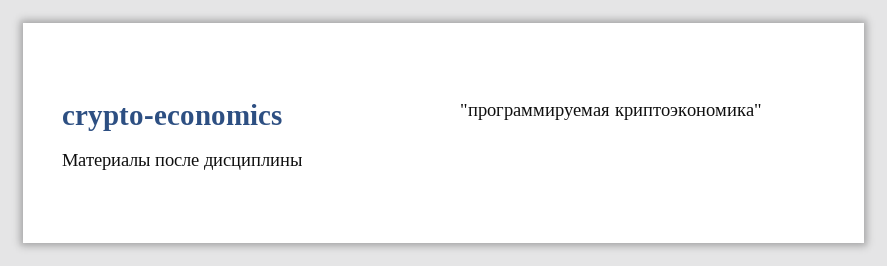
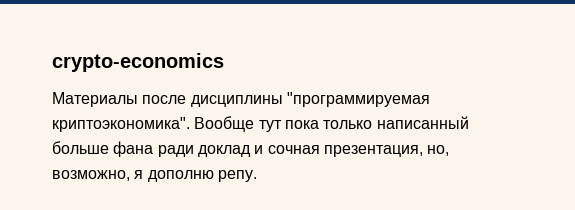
- Материалы после дисциплины "программируемая криптоэкономика"
+ Материалы после дисциплины "программируемая криптоэкономика". Вообще тут пока только написанный больше фана ради доклад и сочная презентация, но, возможно, я дополню репу.

